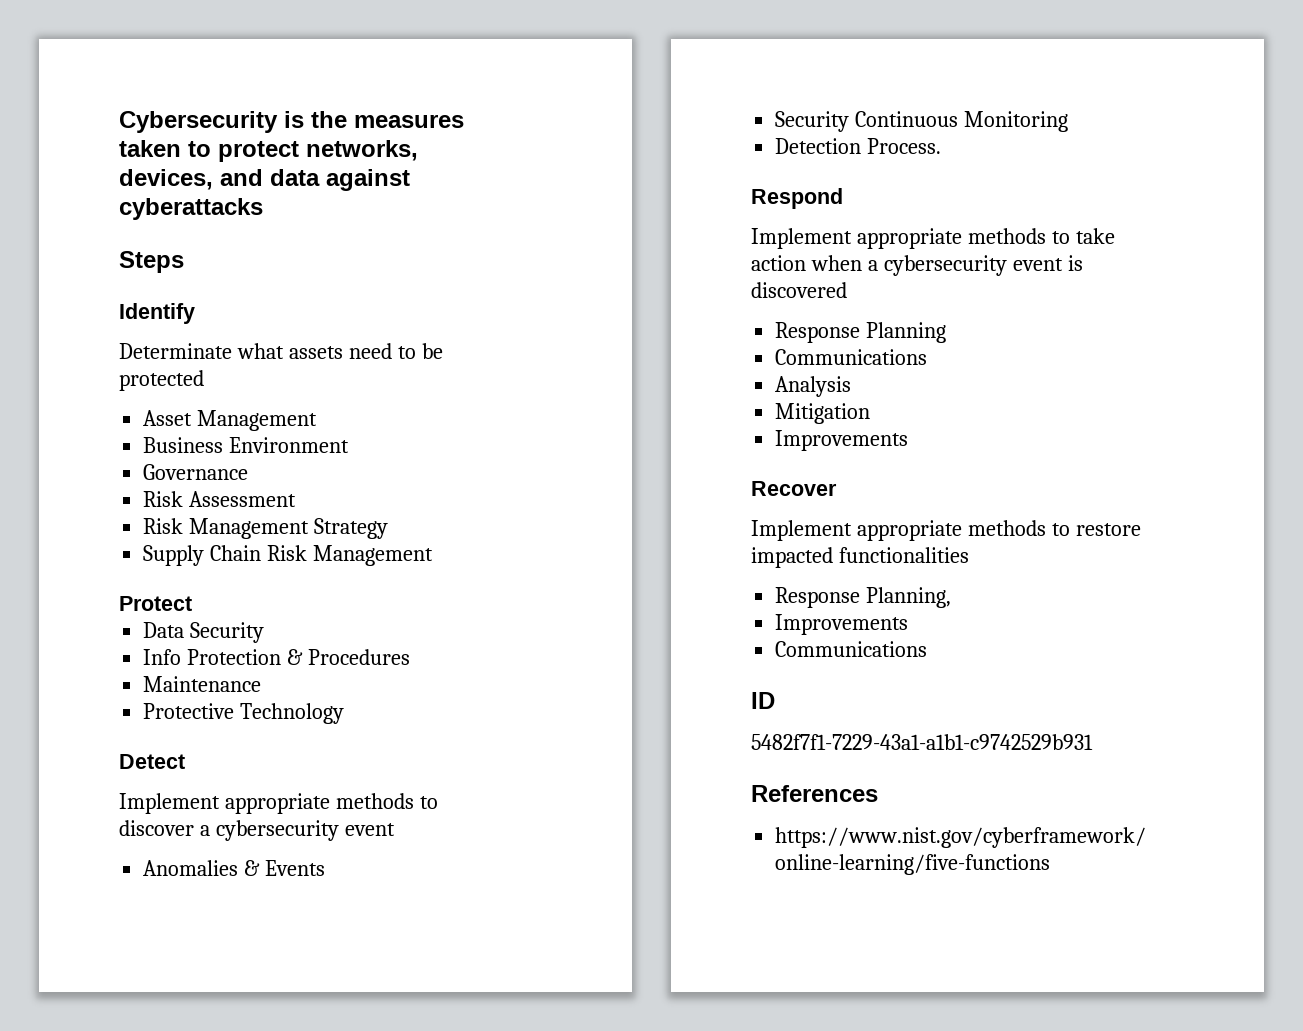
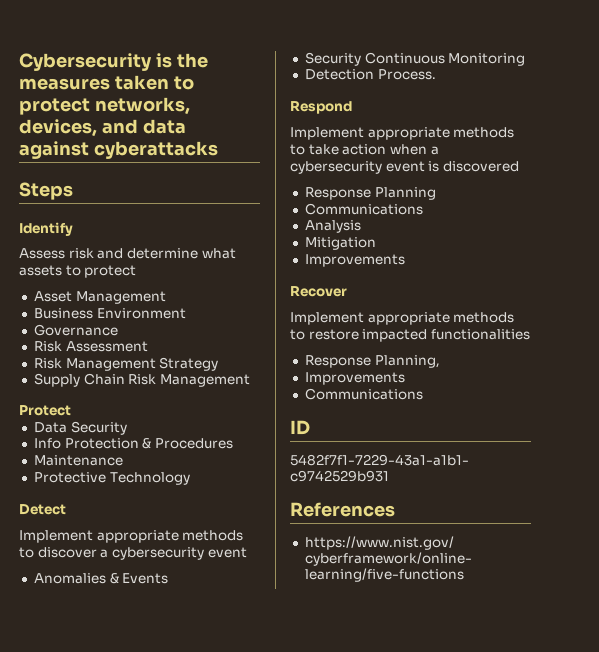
- Determinate what assets need to be protected
+ Assess risk and determine what assets to protect

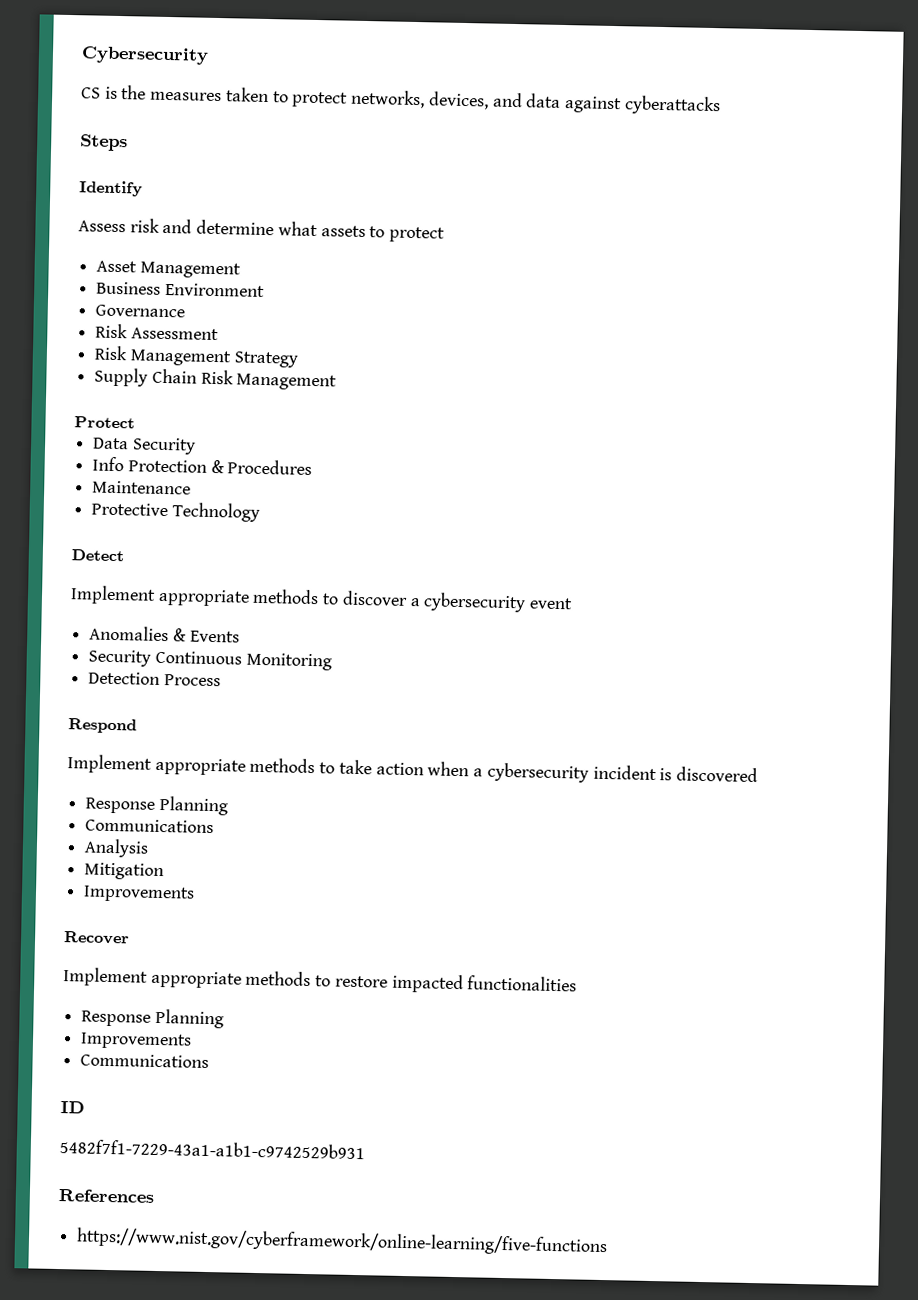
- Cybersecurity is the measures taken to protect networks, devices, and data against cyberattacks
+ Cybersecurity
+ CS is the measures taken to protect networks, devices, and data against cyberattacks
- Detection Process.
+ Detection Process
- Implement appropriate methods to take action when a cybersecurity event is discovered
+ Implement appropriate methods to take action when a cybersecurity incident is discovered
  Implement appropriate methods to restore impacted functionalities
- Response Planning,
+ Response Planning

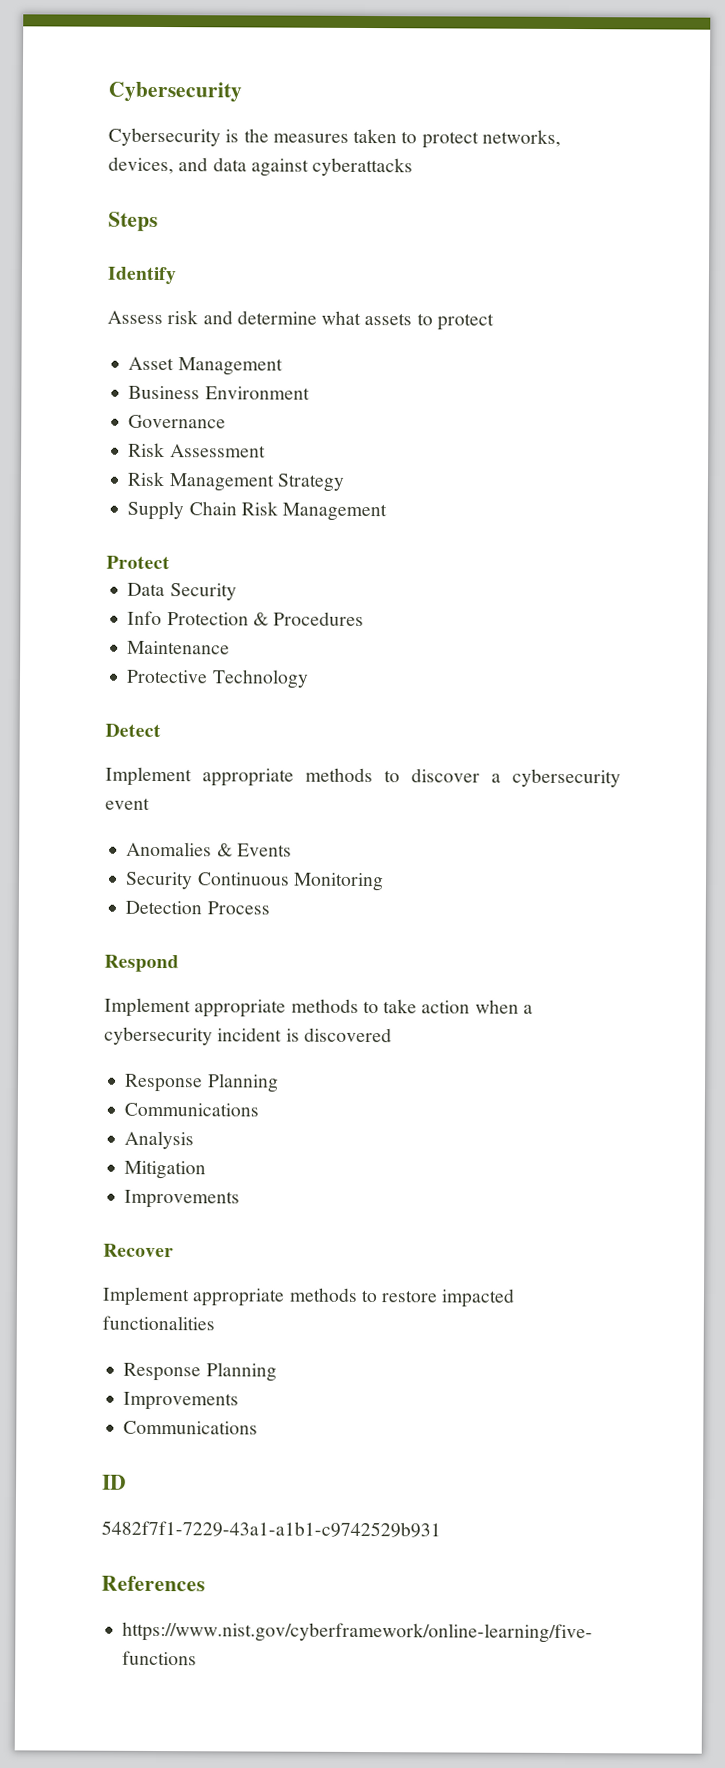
- CS is the measures taken to protect networks, devices, and data against cyberattacks
+ Cybersecurity is the measures taken to protect networks, devices, and data against cyberattacks

